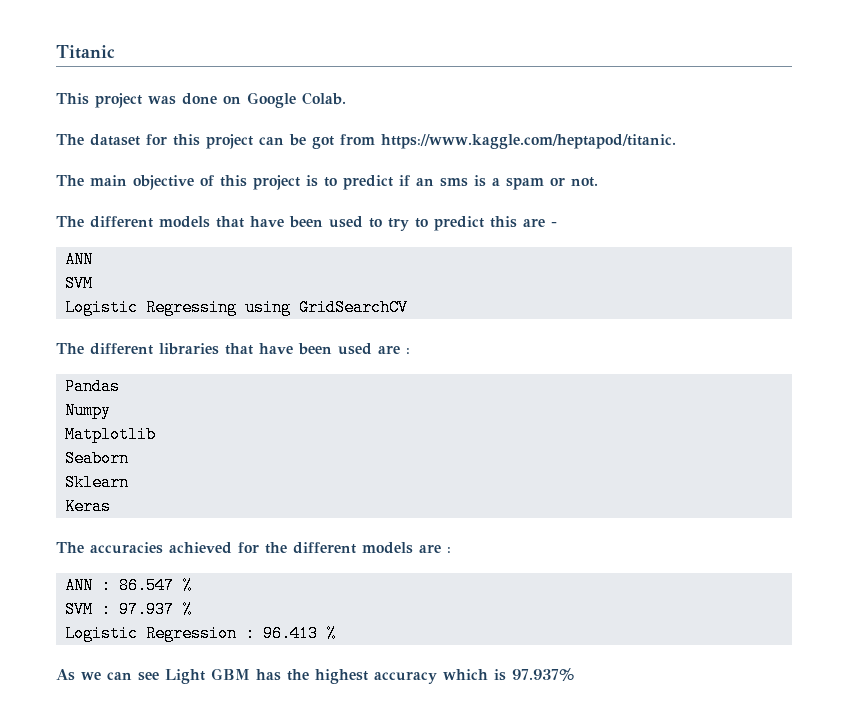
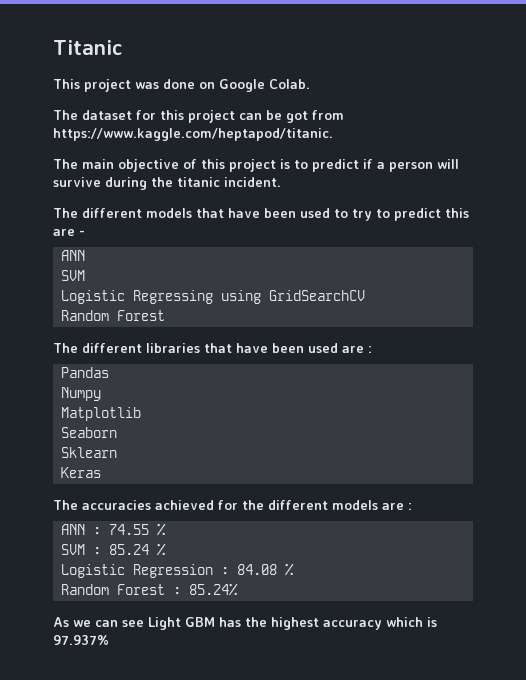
- The main objective of this project is to predict if an sms is a spam or not.
+ The main objective of this project is to predict if a person will survive during the titanic incident.
  Logistic Regressing using GridSearchCV
+ Random Forest
- ANN : 86.547 %
+ ANN : 74.55 %
- SVM : 97.937 %
+ SVM : 85.24 %
- Logistic Regression : 96.413 %
+ Logistic Regression : 84.08 %
+ Random Forest : 85.24%

